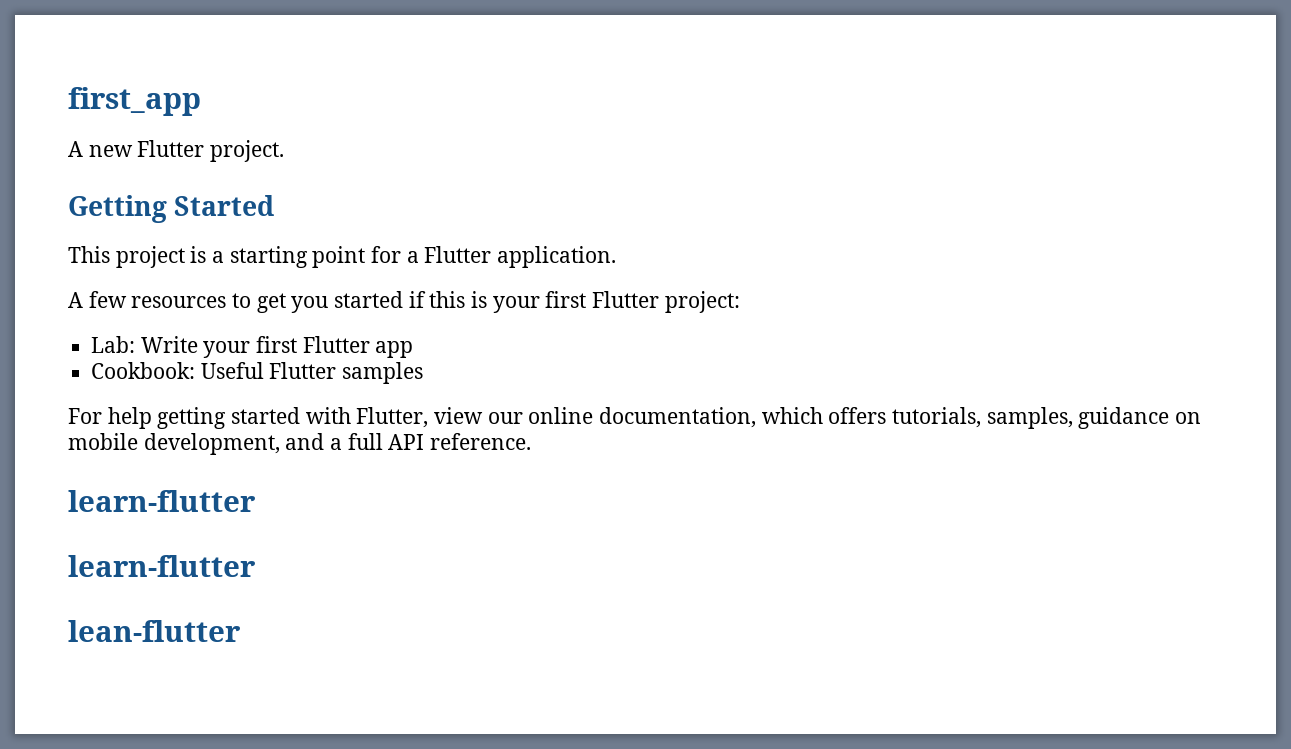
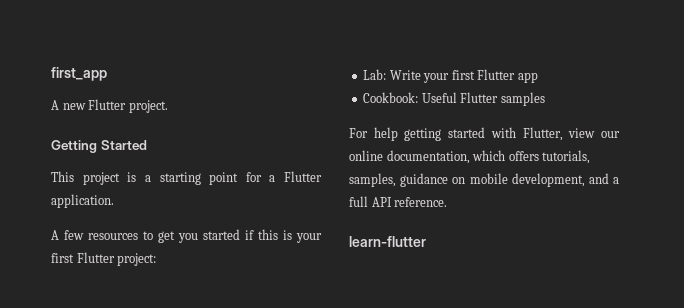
  For help getting started with Flutter, view our online documentation, which offers tutorials, samples, guidance on mobile development, and a full API reference.
  learn-flutter
- learn-flutter
- lean-flutter

